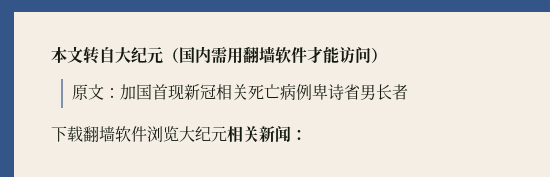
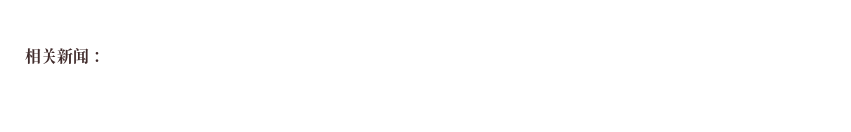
- 本文转自大纪元（国内需用翻墙软件才能访问）
- 原文：加国首现新冠相关死亡病例卑诗省男长者
- 下载翻墙软件浏览大纪元相关新闻：
+ 相关新闻：

